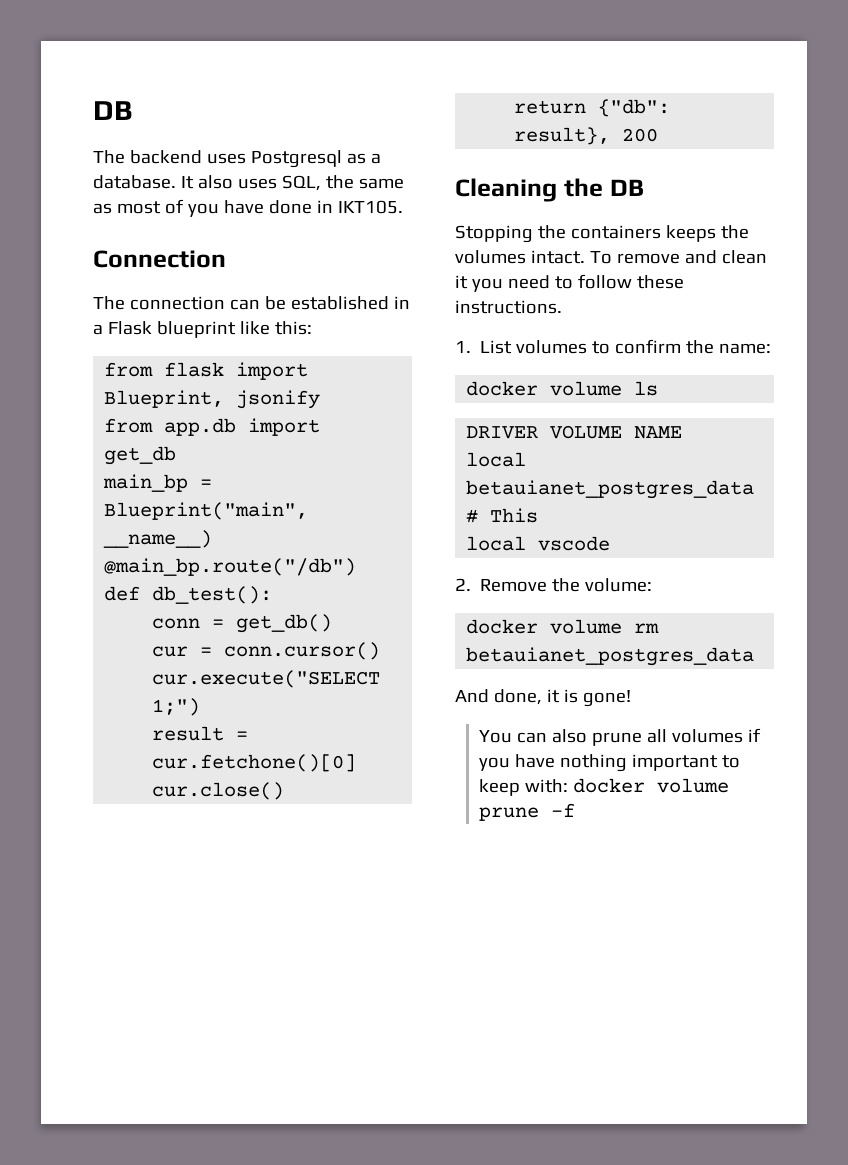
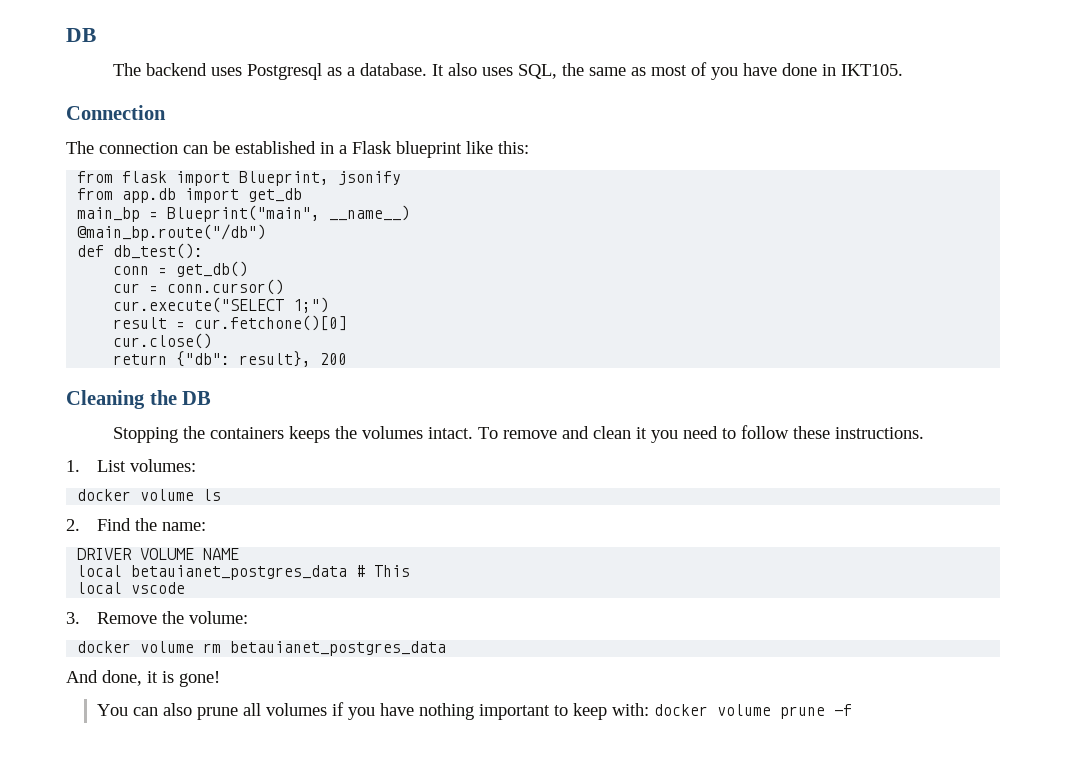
- 1. List volumes to confirm the name:
+ 1. List volumes:
+ 2. Find the name:
- 2. Remove the volume:
+ 3. Remove the volume:

